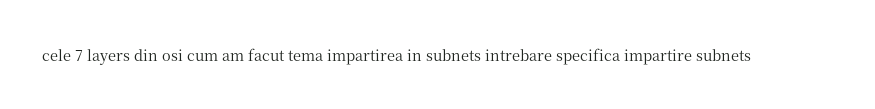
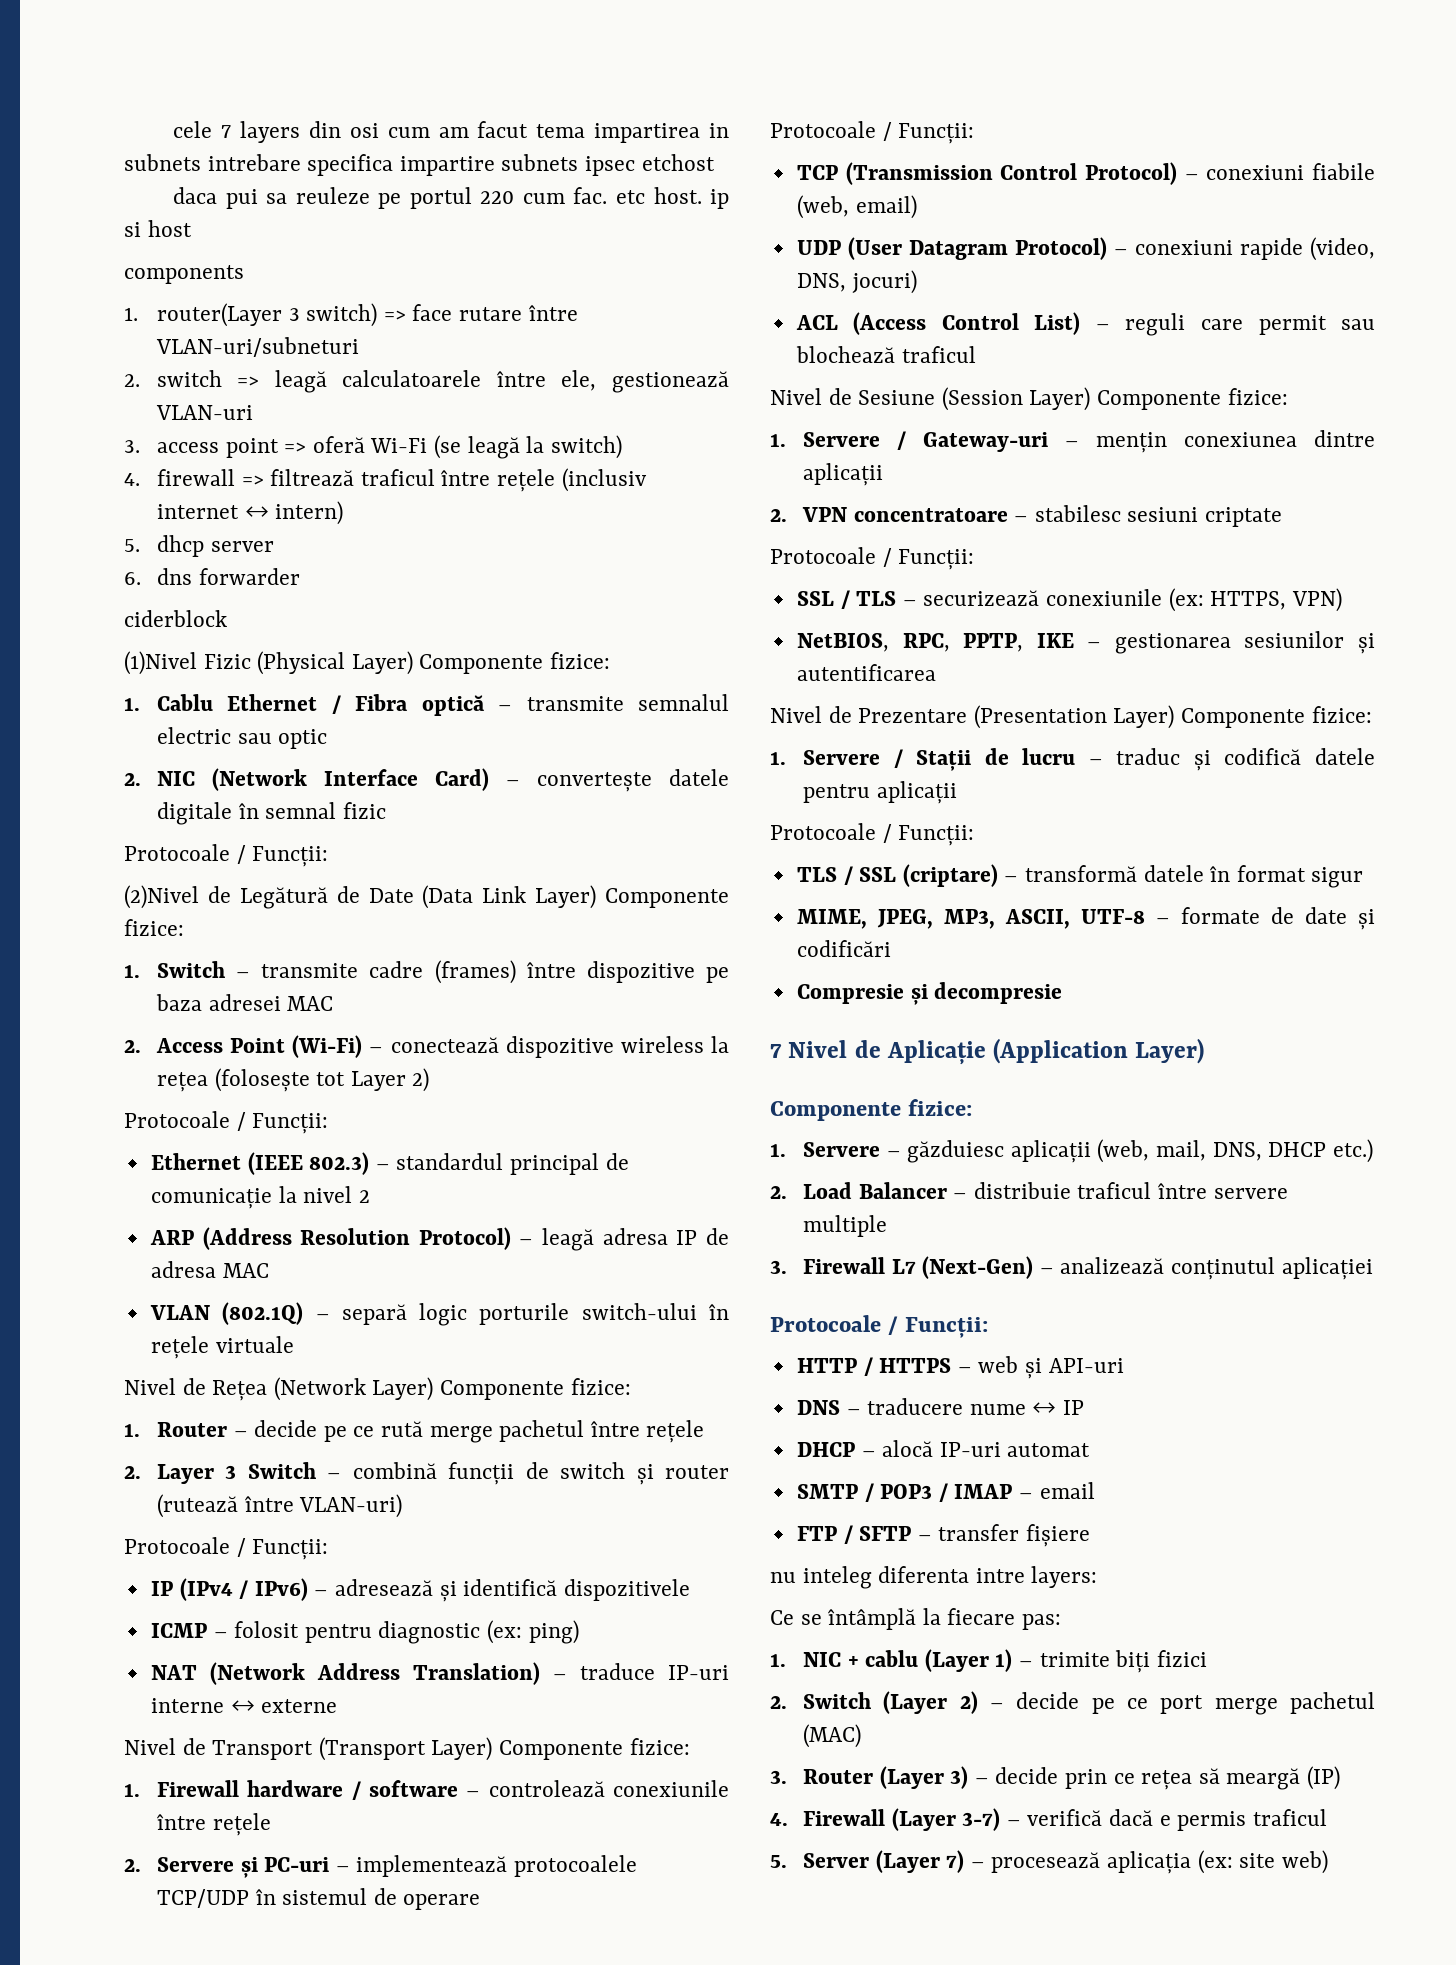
- cele 7 layers din osi cum am facut tema impartirea in subnets intrebare specifica impartire subnets
+ cele 7 layers din osi cum am facut tema impartirea in subnets intrebare specifica impartire subnets ipsec etchost
+ daca pui sa reuleze pe portul 220 cum fac. etc host. ip si host
+ components
+ 1. router(Layer 3 switch) => face rutare între VLAN-uri/subneturi
+ 2. switch => leagă calculatoarele între ele, gestionează VLAN-uri
+ 3. access point => oferă Wi-Fi (se leagă la switch)
+ 4. firewall => filtrează traficul între rețele (inclusiv internet ↔ intern)
+ 5. dhcp server
+ 6. dns forwarder
+ ciderblock
+ (1)Nivel Fizic (Physical Layer) Componente fizice:
+ 1. Cablu Ethernet / Fibra optică – transmite semnalul electric sau optic
+ 2. NIC (Network Interface Card) – convertește datele digitale în semnal fizic
+ Protocoale / Funcții:
+ (2)Nivel de Legătură de Date (Data Link Layer) Componente fizice:
+ 1. Switch – transmite cadre (frames) între dispozitive pe baza adresei MAC
+ 2. Access Point (Wi-Fi) – conectează dispozitive wireless la rețea (folosește tot Layer 2)
+ Protocoale / Funcții:
+ Ethernet (IEEE 802.3) – standardul principal de comunicație la nivel 2
+ ARP (Address Resolution Protocol) – leagă adresa IP de adresa MAC
+ VLAN (802.1Q) – separă logic porturile switch-ului în rețele virtuale
+ Nivel de Rețea (Network Layer) Componente fizice:
+ 1. Router – decide pe ce rută merge pachetul între rețele
+ 2. Layer 3 Switch – combină funcții de switch și router (rutează între VLAN-uri)
+ Protocoale / Funcții:
+ IP (IPv4 / IPv6) – adresează și identifică dispozitivele
+ ICMP – folosit pentru diagnostic (ex: ping)
+ NAT (Network Address Translation) – traduce IP-uri interne ↔ externe
+ Nivel de Transport (Transport Layer) Componente fizice:
+ 1. Firewall hardware / software – controlează conexiunile între rețele
+ 2. Servere și PC-uri – implementează protocoalele TCP/UDP în sistemul de operare
+ Protocoale / Funcții:
+ TCP (Transmission Control Protocol) – conexiuni fiabile (web, email)
+ UDP (User Datagram Protocol) – conexiuni rapide (video, DNS, jocuri)
+ ACL (Access Control List) – reguli care permit sau blochează traficul
+ Nivel de Sesiune (Session Layer) Componente fizice:
+ 1. Servere / Gateway-uri – mențin conexiunea dintre aplicații
+ 2. VPN concentratoare – stabilesc sesiuni criptate
+ Protocoale / Funcții:
+ SSL / TLS – securizează conexiunile (ex: HTTPS, VPN)
+ NetBIOS, RPC, PPTP, IKE – gestionarea sesiunilor și autentificarea
+ Nivel de Prezentare (Presentation Layer) Componente fizice:
+ 1. Servere / Stații de lucru – traduc și codifică datele pentru aplicații
+ Protocoale / Funcții:
+ TLS / SSL (criptare) – transformă datele în format sigur
+ MIME, JPEG, MP3, ASCII, UTF-8 – formate de date și codificări
+ Compresie și decompresie
+ 7 Nivel de Aplicație (Application Layer)
+ Componente fizice:
+ 1. Servere – găzduiesc aplicații (web, mail, DNS, DHCP etc.)
+ 2. Load Balancer – distribuie traficul între servere multiple
+ 3. Firewall L7 (Next-Gen) – analizează conținutul aplicației
+ Protocoale / Funcții:
+ HTTP / HTTPS – web și API-uri
+ DNS – traducere nume ↔ IP
+ DHCP – alocă IP-uri automat
+ SMTP / POP3 / IMAP – email
+ FTP / SFTP – transfer fișiere
+ nu inteleg diferenta intre layers:
+ Ce se întâmplă la fiecare pas:
+ 1. NIC + cablu (Layer 1) – trimite biți fizici
+ 2. Switch (Layer 2) – decide pe ce port merge pachetul (MAC)
+ 3. Router (Layer 3) – decide prin ce rețea să meargă (IP)
+ 4. Firewall (Layer 3-7) – verifică dacă e permis traficul
+ 5. Server (Layer 7) – procesează aplicația (ex: site web)

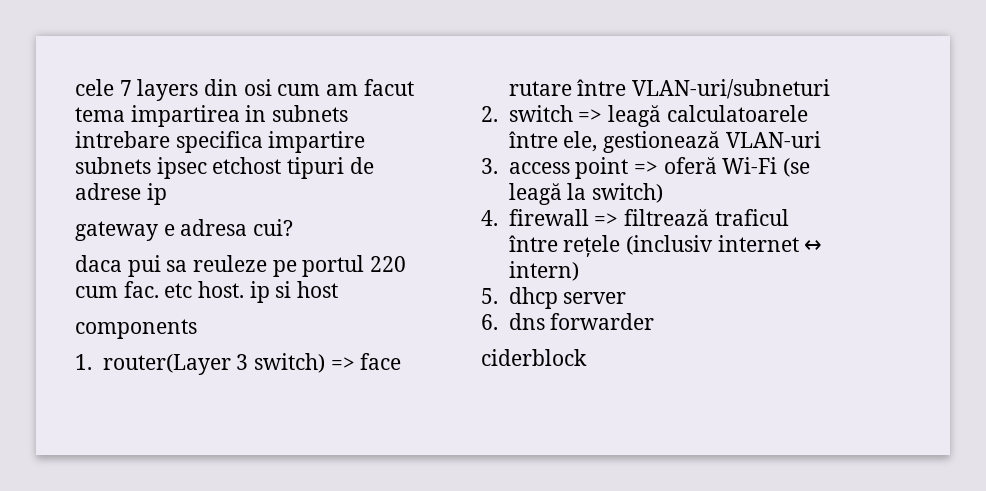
- cele 7 layers din osi cum am facut tema impartirea in subnets intrebare specifica impartire subnets ipsec etchost
+ cele 7 layers din osi cum am facut tema impartirea in subnets intrebare specifica impartire subnets ipsec etchost tipuri de adrese ip
+ gateway e adresa cui?
- (1)Nivel Fizic (Physical Layer) Componente fizice:
- 1. Cablu Ethernet / Fibra optică – transmite semnalul electric sau optic
- 2. NIC (Network Interface Card) – convertește datele digitale în semnal fizic
- Protocoale / Funcții:
- (2)Nivel de Legătură de Date (Data Link Layer) Componente fizice:
- 1. Switch – transmite cadre (frames) între dispozitive pe baza adresei MAC
- 2. Access Point (Wi-Fi) – conectează dispozitive wireless la rețea (folosește tot Layer 2)
- Protocoale / Funcții:
- Ethernet (IEEE 802.3) – standardul principal de comunicație la nivel 2
- ARP (Address Resolution Protocol) – leagă adresa IP de adresa MAC
- VLAN (802.1Q) – separă logic porturile switch-ului în rețele virtuale
- Nivel de Rețea (Network Layer) Componente fizice:
- 1. Router – decide pe ce rută merge pachetul între rețele
- 2. Layer 3 Switch – combină funcții de switch și router (rutează între VLAN-uri)
- Protocoale / Funcții:
- IP (IPv4 / IPv6) – adresează și identifică dispozitivele
- ICMP – folosit pentru diagnostic (ex: ping)
- NAT (Network Address Translation) – traduce IP-uri interne ↔ externe
- Nivel de Transport (Transport Layer) Componente fizice:
- 1. Firewall hardware / software – controlează conexiunile între rețele
- 2. Servere și PC-uri – implementează protocoalele TCP/UDP în sistemul de operare
- Protocoale / Funcții:
- TCP (Transmission Control Protocol) – conexiuni fiabile (web, email)
- UDP (User Datagram Protocol) – conexiuni rapide (video, DNS, jocuri)
- ACL (Access Control List) – reguli care permit sau blochează traficul
- Nivel de Sesiune (Session Layer) Componente fizice:
- 1. Servere / Gateway-uri – mențin conexiunea dintre aplicații
- 2. VPN concentratoare – stabilesc sesiuni criptate
- Protocoale / Funcții:
- SSL / TLS – securizează conexiunile (ex: HTTPS, VPN)
- NetBIOS, RPC, PPTP, IKE – gestionarea sesiunilor și autentificarea
- Nivel de Prezentare (Presentation Layer) Componente fizice:
- 1. Servere / Stații de lucru – traduc și codifică datele pentru aplicații
- Protocoale / Funcții:
- TLS / SSL (criptare) – transformă datele în format sigur
- MIME, JPEG, MP3, ASCII, UTF-8 – formate de date și codificări
- Compresie și decompresie
- 7 Nivel de Aplicație (Application Layer)
- Componente fizice:
- 1. Servere – găzduiesc aplicații (web, mail, DNS, DHCP etc.)
- 2. Load Balancer – distribuie traficul între servere multiple
- 3. Firewall L7 (Next-Gen) – analizează conținutul aplicației
- Protocoale / Funcții:
- HTTP / HTTPS – web și API-uri
- DNS – traducere nume ↔ IP
- DHCP – alocă IP-uri automat
- SMTP / POP3 / IMAP – email
- FTP / SFTP – transfer fișiere
- nu inteleg diferenta intre layers:
- Ce se întâmplă la fiecare pas:
- 1. NIC + cablu (Layer 1) – trimite biți fizici
- 2. Switch (Layer 2) – decide pe ce port merge pachetul (MAC)
- 3. Router (Layer 3) – decide prin ce rețea să meargă (IP)
- 4. Firewall (Layer 3-7) – verifică dacă e permis traficul
- 5. Server (Layer 7) – procesează aplicația (ex: site web)

